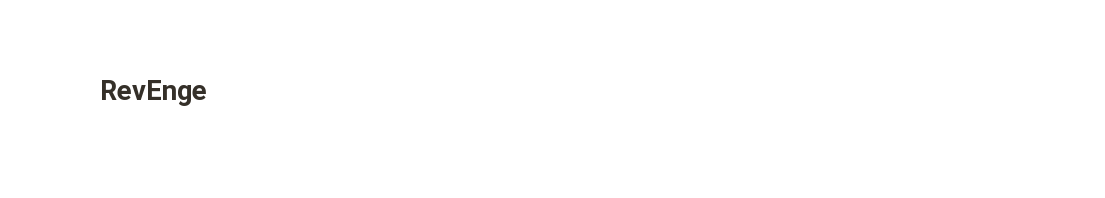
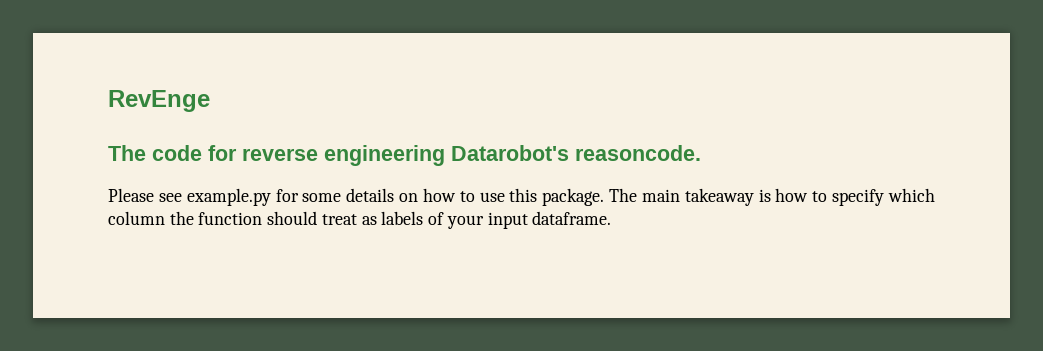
+ The code for reverse engineering Datarobot's reasoncode.
+ Please see example.py for some details on how to use this package. The main takeaway is how to specify which column the function should treat as labels of your input dataframe.

